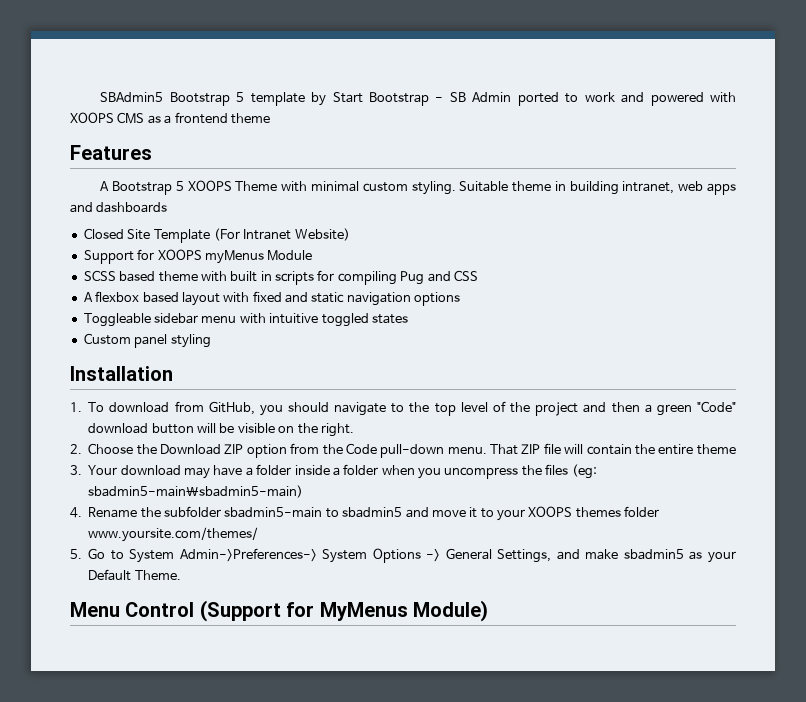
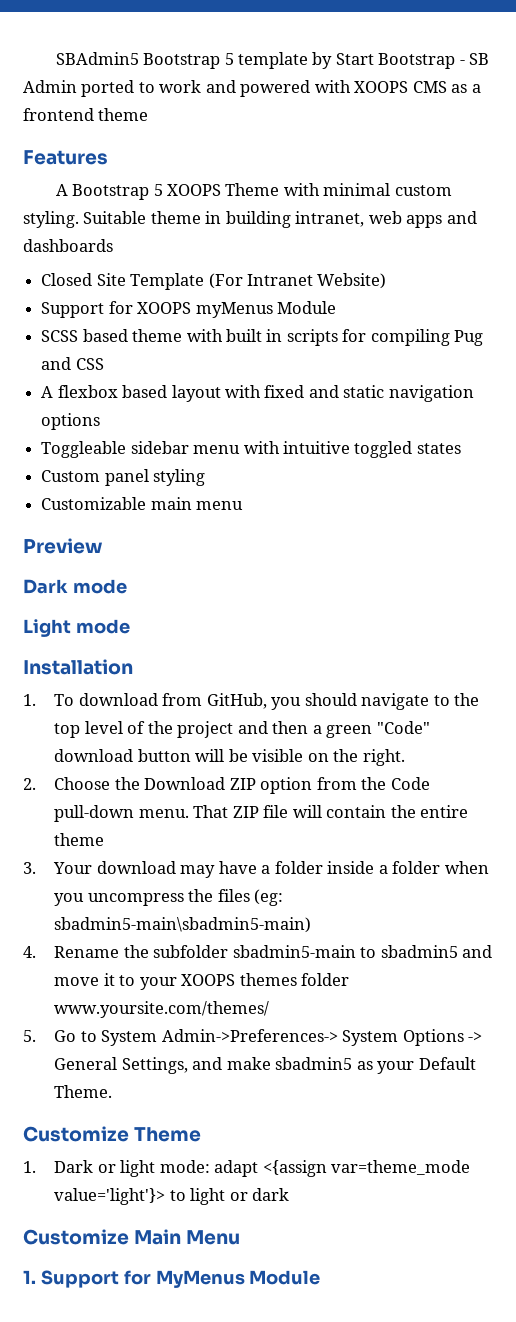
+ Customizable main menu
+ Preview
+ Dark mode
+ Light mode
- Menu Control (Support for MyMenus Module)
+ Customize Theme
+ 1. Dark or light mode: adapt <{assign var=theme_mode value='light'}> to light or dark
+ Customize Main Menu
+ 1. Support for MyMenus Module

